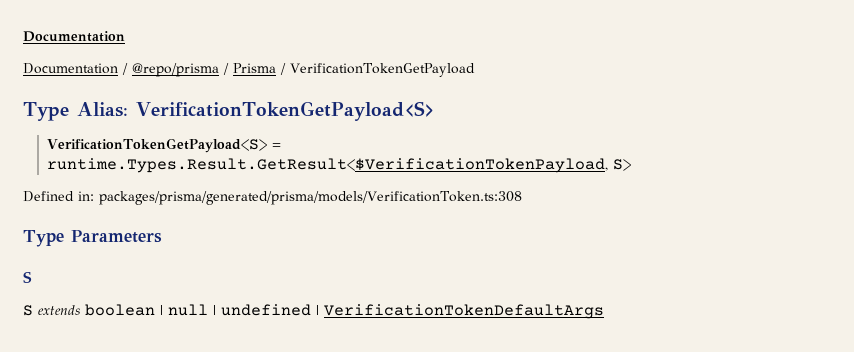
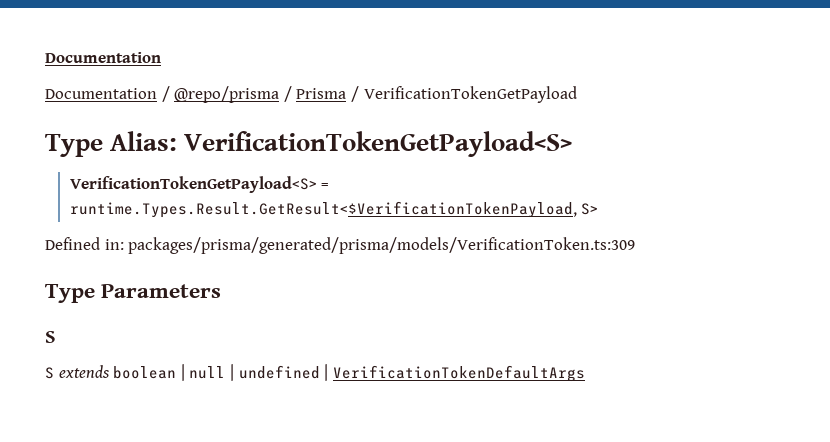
- Defined in: packages/prisma/generated/prisma/models/VerificationToken.ts:308
+ Defined in: packages/prisma/generated/prisma/models/VerificationToken.ts:309

